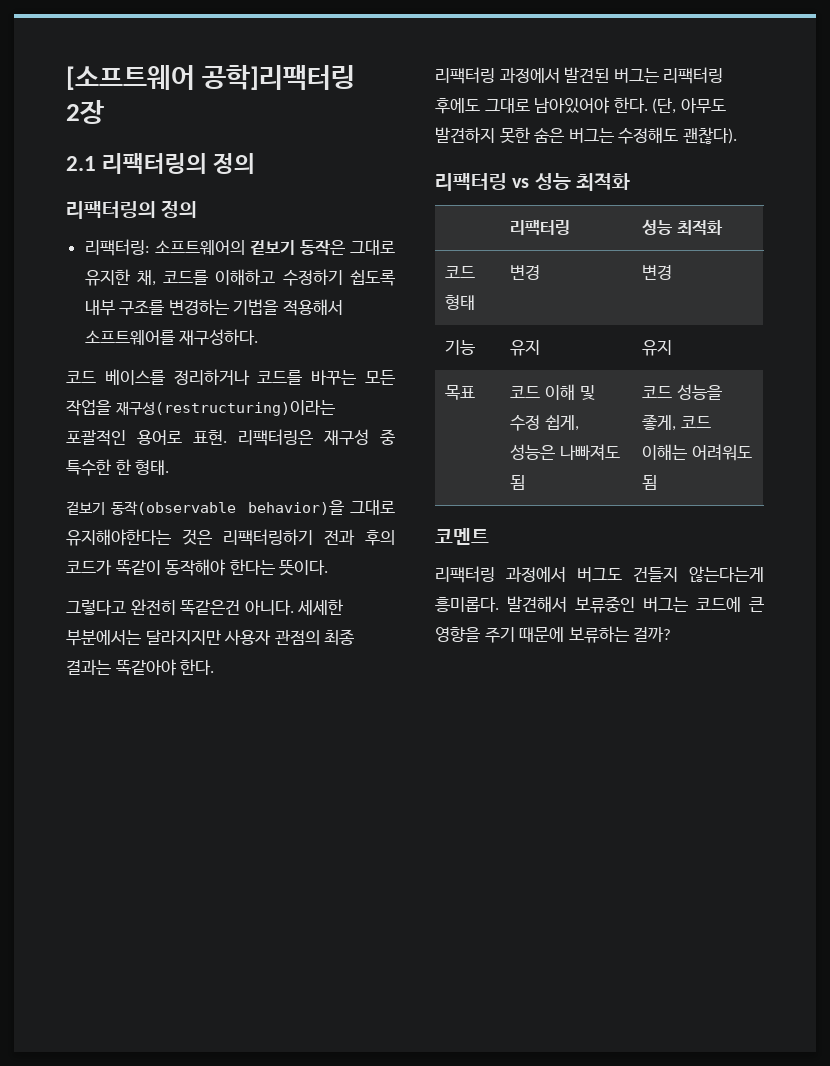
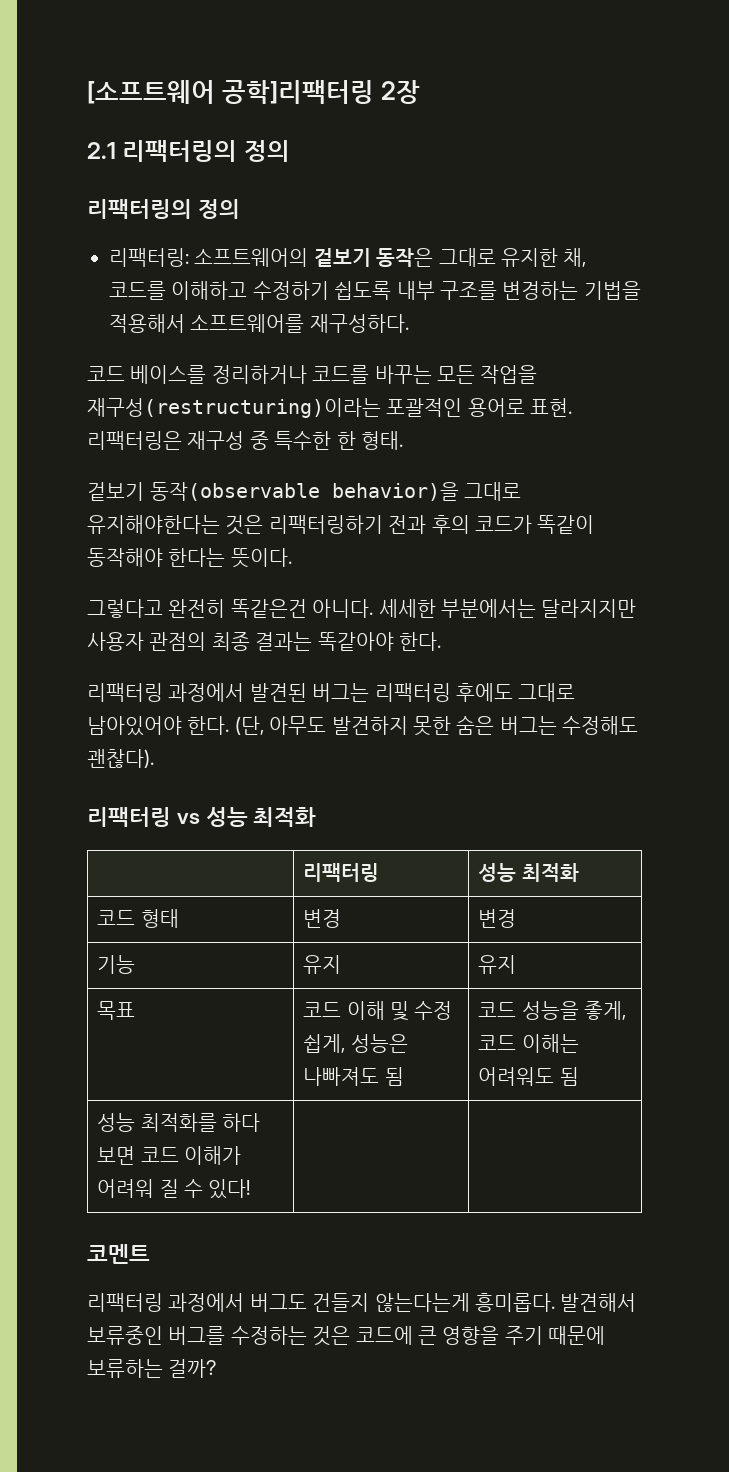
+ 성능 최적화를 하다 보면 코드 이해가 어려워 질 수 있다! | |
- 발견해서 보류중인 버그는 코드에 큰 영향을 주기 때문에 보류하는 걸까?
+ 발견해서 보류중인 버그를 수정하는 것은 코드에 큰 영향을 주기 때문에 보류하는 걸까?

